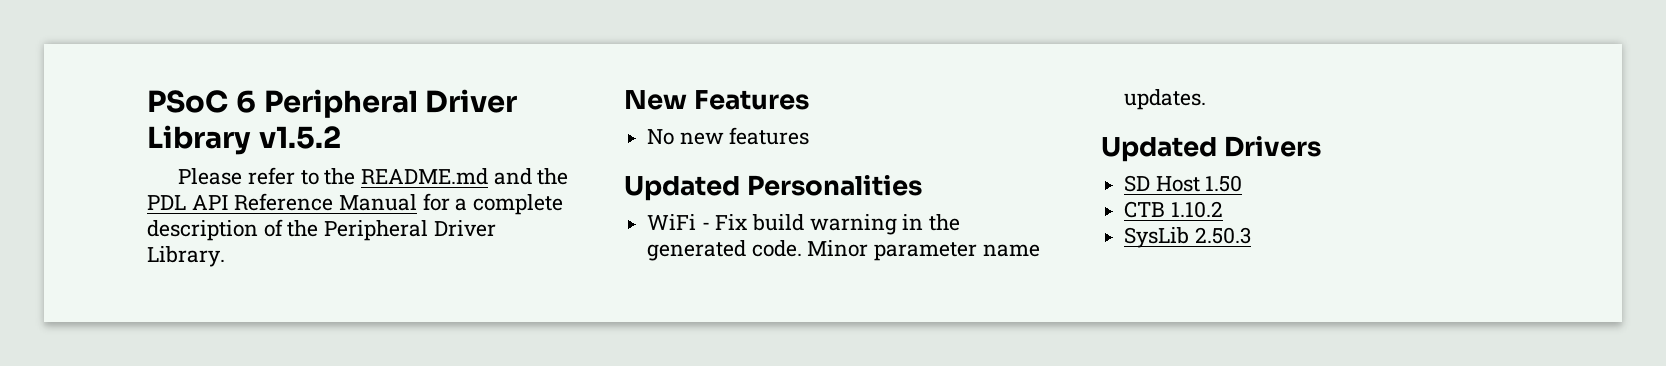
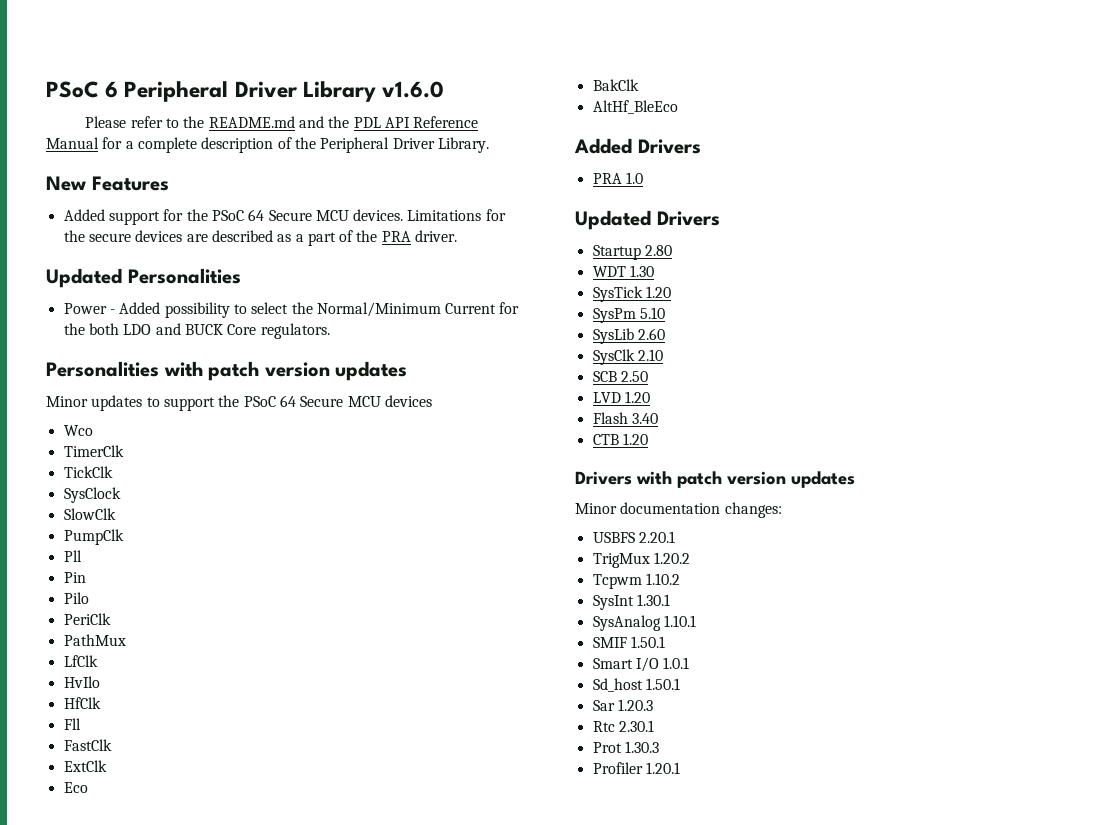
- PSoC 6 Peripheral Driver Library v1.5.2
+ PSoC 6 Peripheral Driver Library v1.6.0
- No new features
+ Added support for the PSoC 64 Secure MCU devices. Limitations for the secure devices are described as a part of the PRA driver.
  Updated Personalities
- WiFi - Fix build warning in the generated code. Minor parameter name updates.
+ Power - Added possibility to select the Normal/Minimum Current for the both LDO and BUCK Core regulators.
+ Personalities with patch version updates
+ Minor updates to support the PSoC 64 Secure MCU devices
+ Wco
+ TimerClk
+ TickClk
+ SysClock
+ SlowClk
+ PumpClk
+ Pll
+ Pin
+ Pilo
+ PeriClk
+ PathMux
+ LfClk
+ HvIlo
+ HfClk
+ Fll
+ FastClk
+ ExtClk
+ Eco
+ BakClk
+ AltHf_BleEco
+ Added Drivers
+ PRA 1.0
  Updated Drivers
- SD Host 1.50
- CTB 1.10.2
- SysLib 2.50.3
+ Startup 2.80
+ WDT 1.30
+ SysTick 1.20
+ SysPm 5.10
+ SysLib 2.60
+ SysClk 2.10
+ SCB 2.50
+ LVD 1.20
+ Flash 3.40
+ CTB 1.20
+ Drivers with patch version updates
+ Minor documentation changes:
+ USBFS 2.20.1
+ TrigMux 1.20.2
+ Tcpwm 1.10.2
+ SysInt 1.30.1
+ SysAnalog 1.10.1
+ SMIF 1.50.1
+ Smart I/O 1.0.1
+ Sd_host 1.50.1
+ Sar 1.20.3
+ Rtc 2.30.1
+ Prot 1.30.3
+ Profiler 1.20.1

